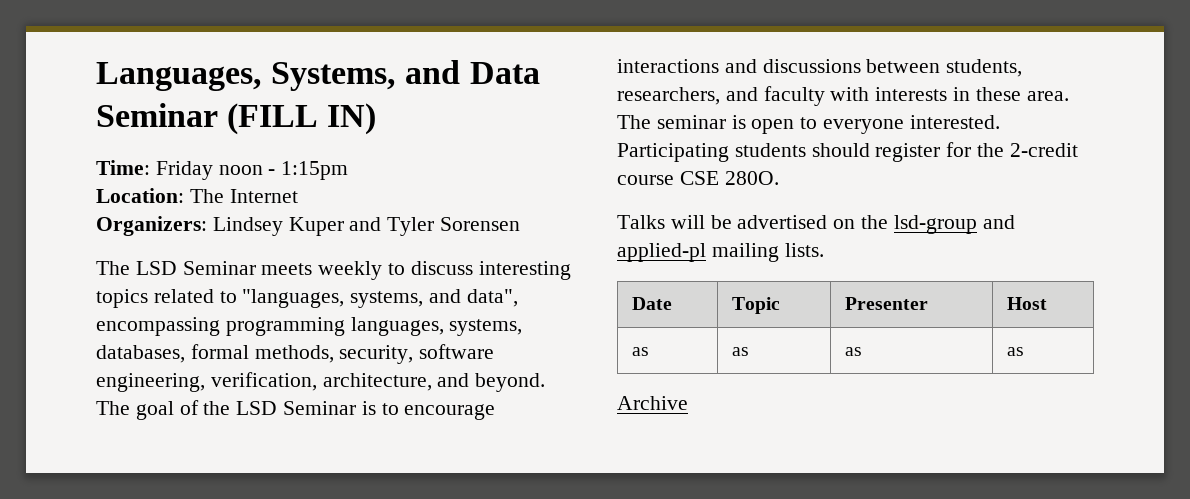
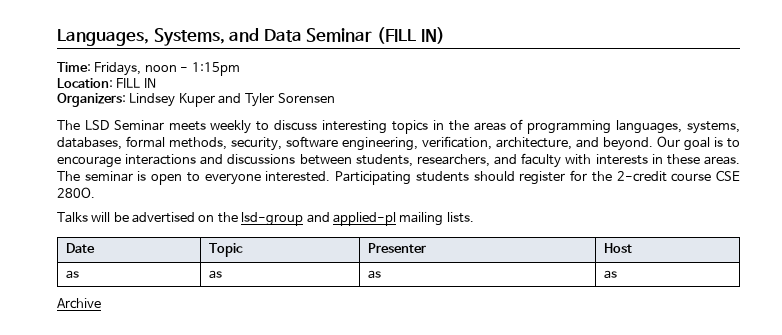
- Time: Friday noon - 1:15pm
+ Time: Fridays, noon - 1:15pm
- Location: The Internet
+ Location: FILL IN
- The LSD Seminar meets weekly to discuss interesting topics related to "languages, systems, and data", encompassing programming languages, systems, databases, formal methods, security, software engineering, verification, architecture, and beyond.
+ The LSD Seminar meets weekly to discuss interesting topics in the areas of programming languages, systems, databases, formal methods, security, software engineering, verification, architecture, and beyond.
- The goal of the LSD Seminar is to encourage interactions and discussions between students, researchers, and faculty with interests in these area.
+ Our goal is to encourage interactions and discussions between students, researchers, and faculty with interests in these areas.

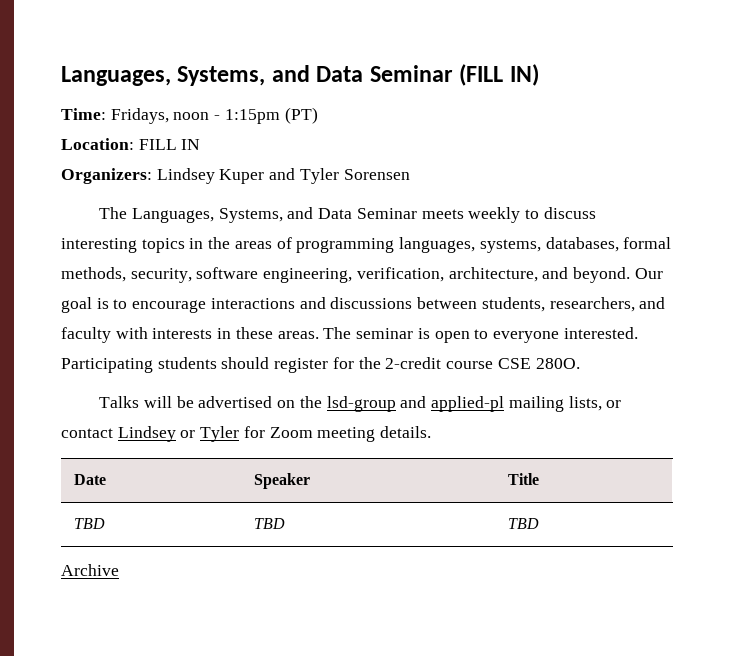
- Time: Fridays, noon - 1:15pm
+ Time: Fridays, noon - 1:15pm (PT)
- The LSD Seminar meets weekly to discuss interesting topics in the areas of programming languages, systems, databases, formal methods, security, software engineering, verification, architecture, and beyond.
+ The Languages, Systems, and Data Seminar meets weekly to discuss interesting topics in the areas of programming languages, systems, databases, formal methods, security, software engineering, verification, architecture, and beyond.
- Talks will be advertised on the lsd-group and applied-pl mailing lists.
- Date | Topic | Presenter | Host
- as | as | as | as
+ Talks will be advertised on the lsd-group and applied-pl mailing lists, or contact Lindsey or Tyler for Zoom meeting details.
+ Date | Speaker | Title
+ TBD | TBD | TBD

